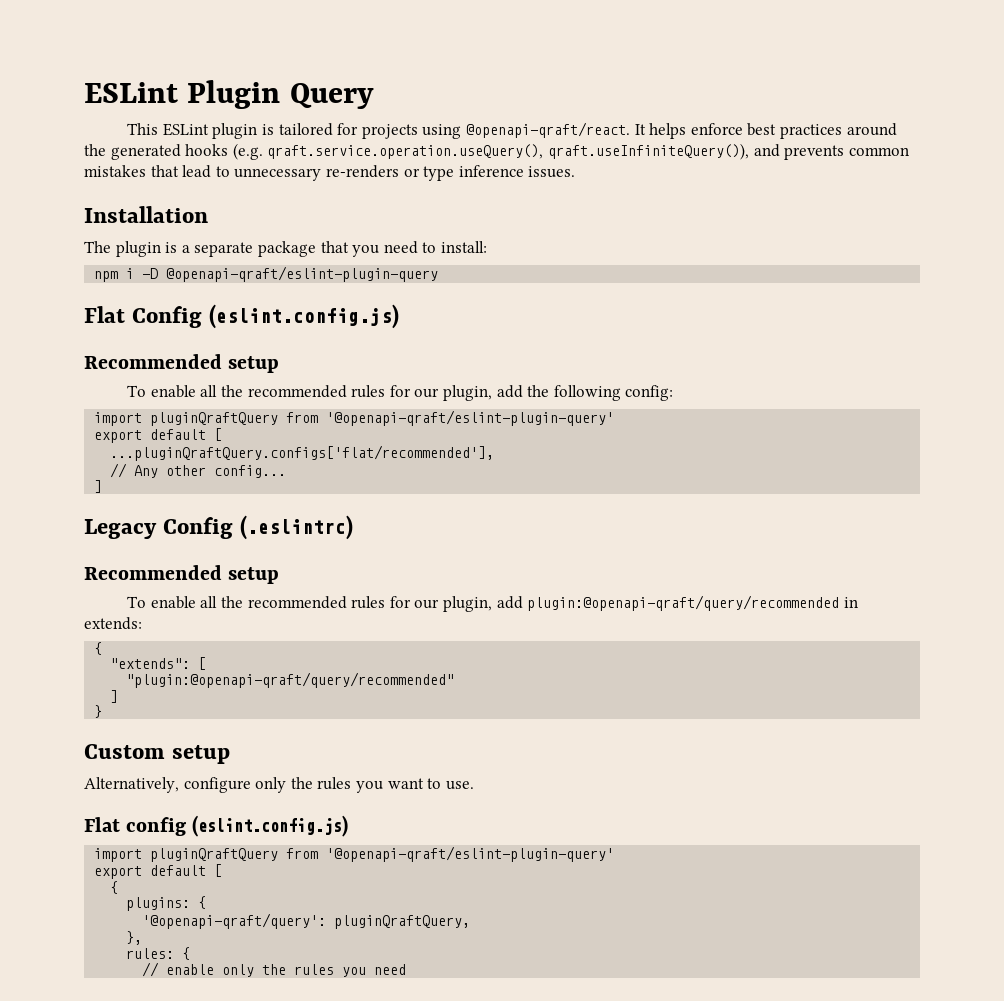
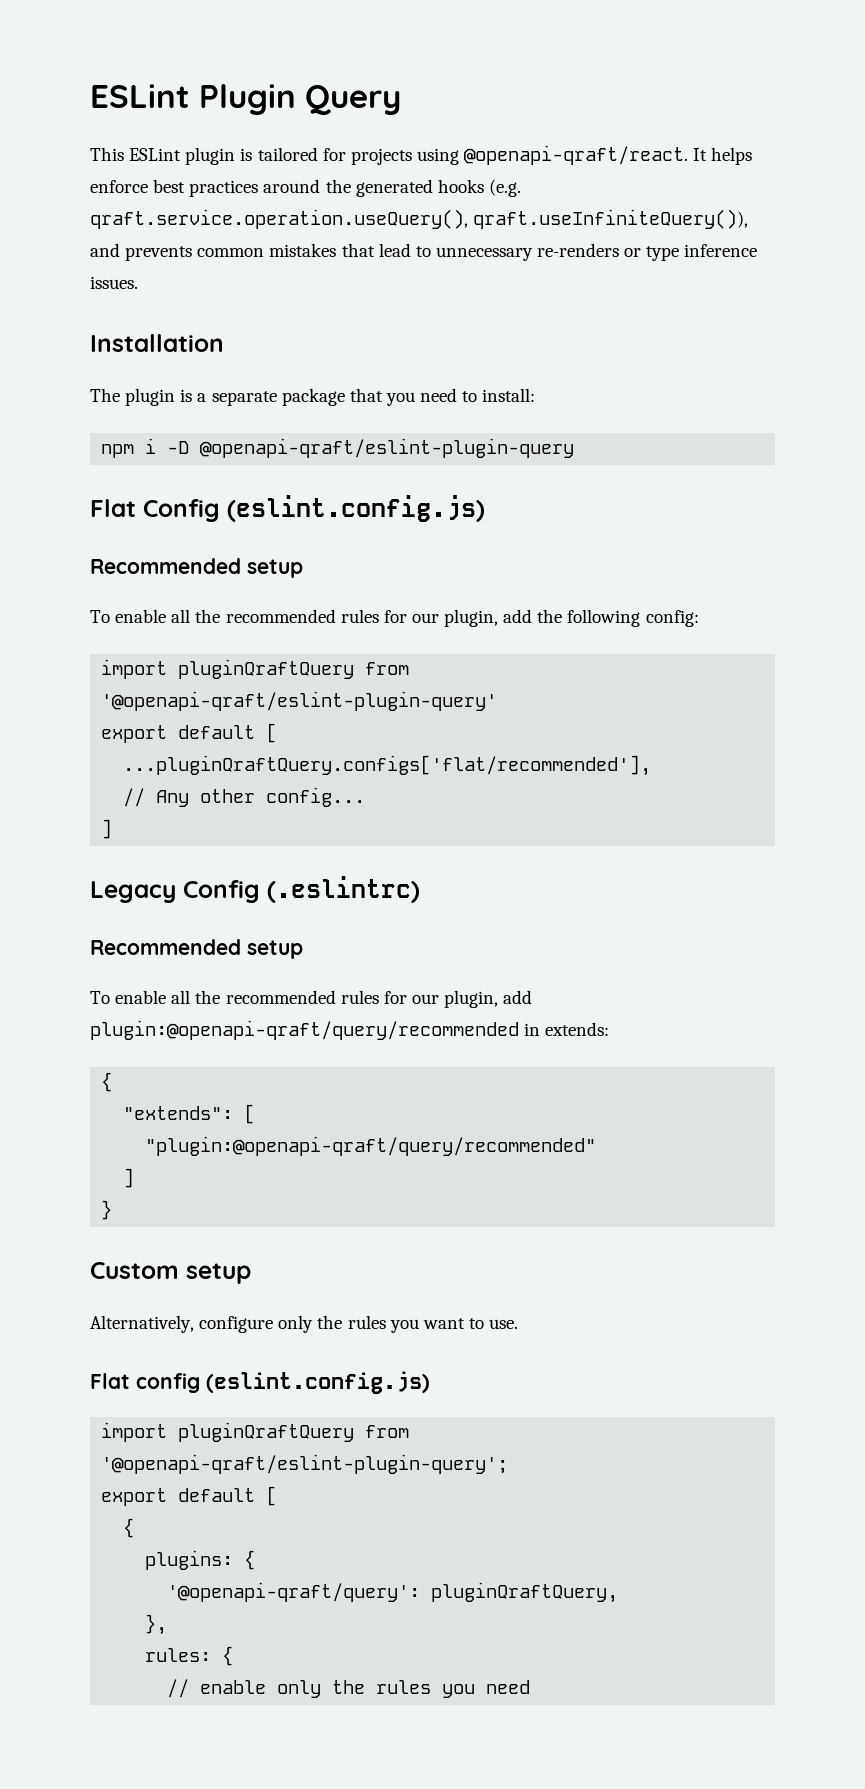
  Flat config (eslint.config.js)
- import pluginQraftQuery from '@openapi-qraft/eslint-plugin-query'
+ import pluginQraftQuery from '@openapi-qraft/eslint-plugin-query';

